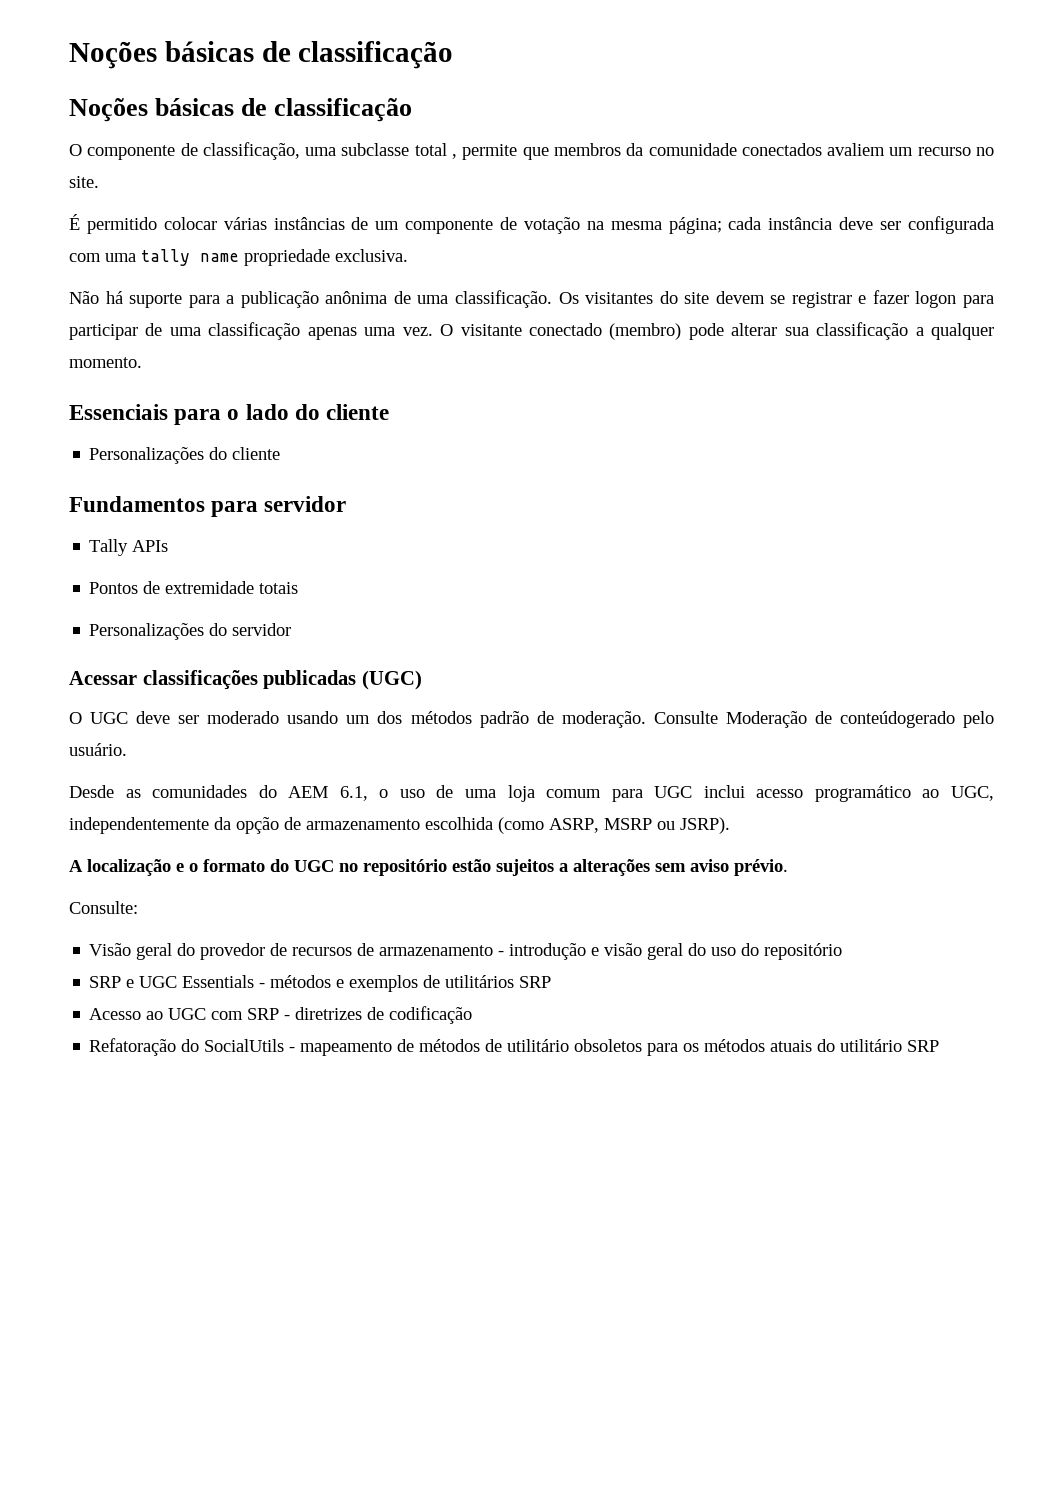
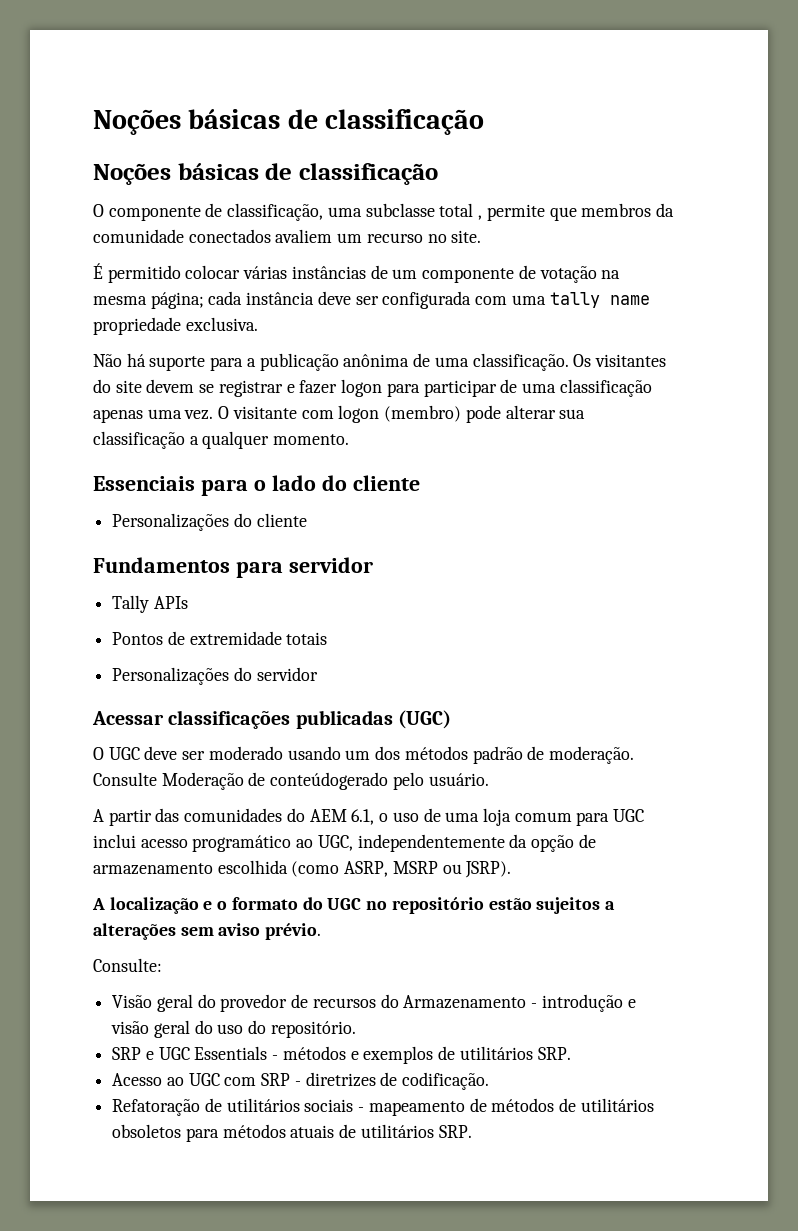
- O visitante conectado (membro) pode alterar sua classificação a qualquer momento.
+ O visitante com logon (membro) pode alterar sua classificação a qualquer momento.
- Desde as comunidades do AEM 6.1, o uso de uma loja comum para UGC inclui acesso programático ao UGC, independentemente da opção de armazenamento escolhida (como ASRP, MSRP ou JSRP).
+ A partir das comunidades do AEM 6.1, o uso de uma loja comum para UGC inclui acesso programático ao UGC, independentemente da opção de armazenamento escolhida (como ASRP, MSRP ou JSRP).
- Visão geral do provedor de recursos de armazenamento - introdução e visão geral do uso do repositório
+ Visão geral do provedor de recursos do Armazenamento - introdução e visão geral do uso do repositório.
- SRP e UGC Essentials - métodos e exemplos de utilitários SRP
+ SRP e UGC Essentials - métodos e exemplos de utilitários SRP.
- Acesso ao UGC com SRP - diretrizes de codificação
+ Acesso ao UGC com SRP - diretrizes de codificação.
- Refatoração do SocialUtils - mapeamento de métodos de utilitário obsoletos para os métodos atuais do utilitário SRP
+ Refatoração de utilitários sociais - mapeamento de métodos de utilitários obsoletos para métodos atuais de utilitários SRP.

